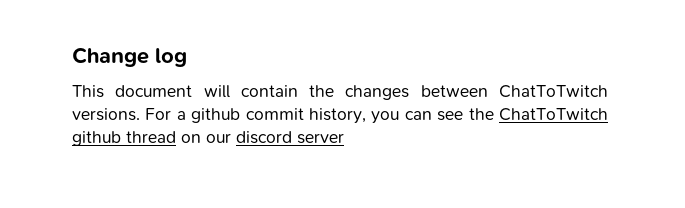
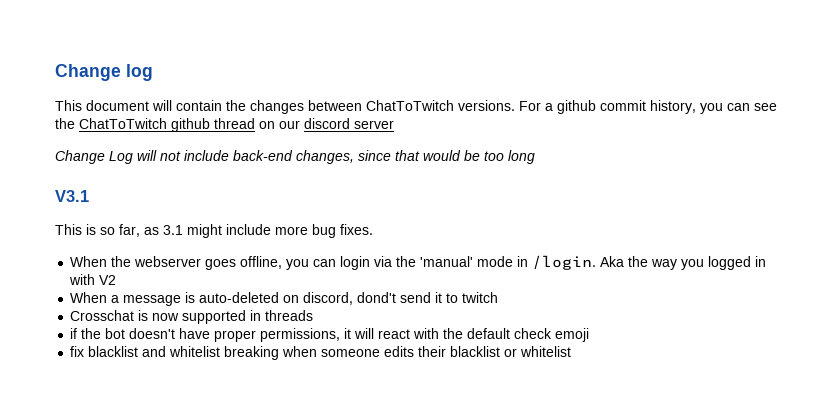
+ Change Log will not include back-end changes, since that would be too long
+ V3.1
+ This is so far, as 3.1 might include more bug fixes.
+ When the webserver goes offline, you can login via the 'manual' mode in /login. Aka the way you logged in with V2
+ When a message is auto-deleted on discord, dond't send it to twitch
+ Crosschat is now supported in threads
+ if the bot doesn't have proper permissions, it will react with the default check emoji
+ fix blacklist and whitelist breaking when someone edits their blacklist or whitelist

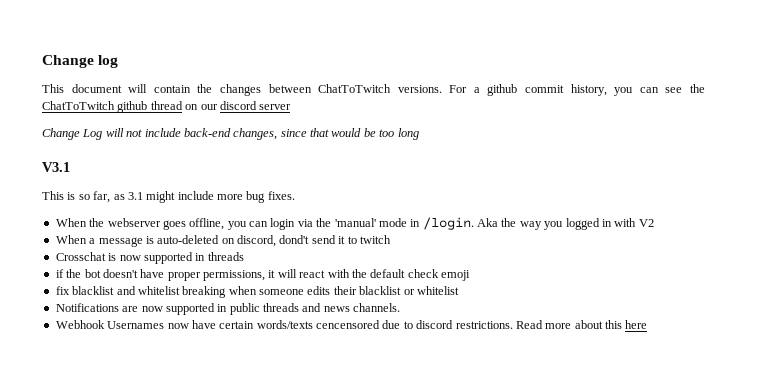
+ Notifications are now supported in public threads and news channels.
+ Webhook Usernames now have certain words/texts cencensored due to discord restrictions. Read more about this here

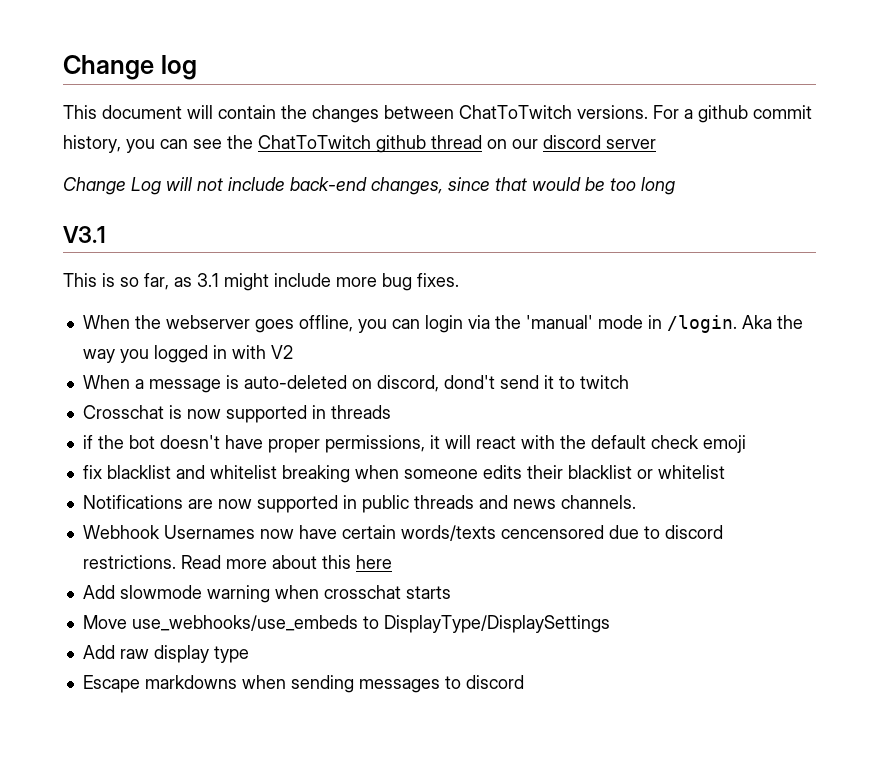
+ Add slowmode warning when crosschat starts
+ Move use_webhooks/use_embeds to DisplayType/DisplaySettings
+ Add raw display type
+ Escape markdowns when sending messages to discord

